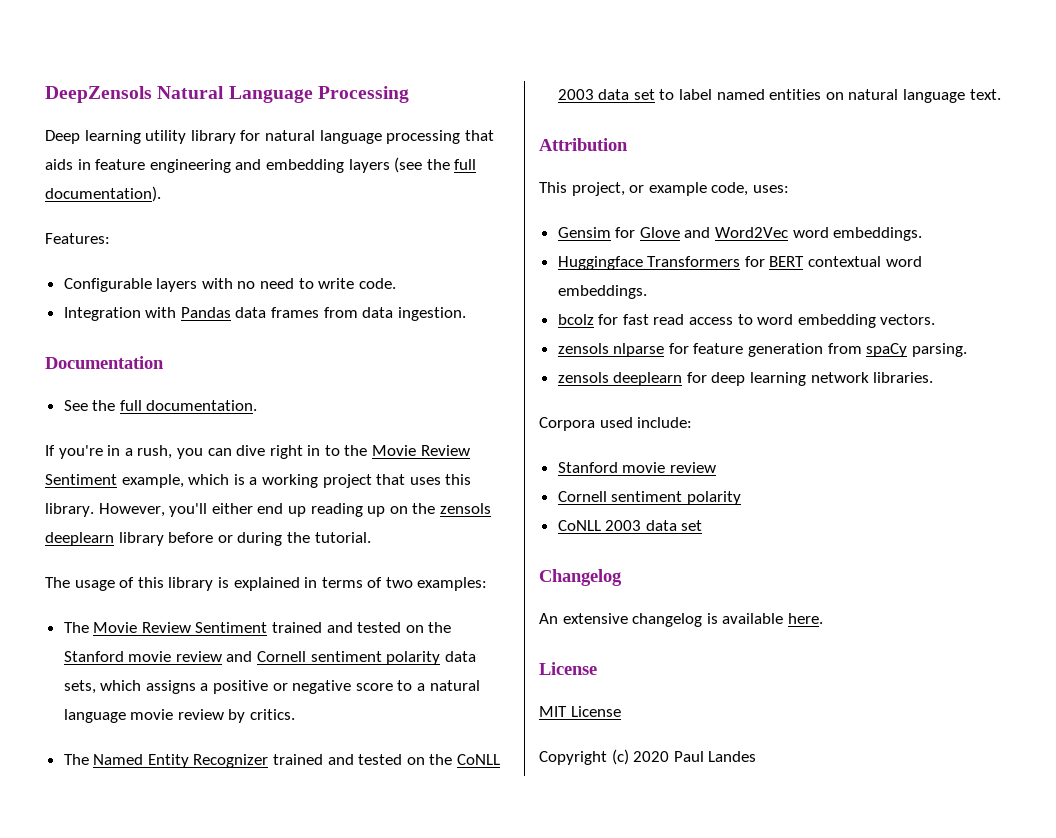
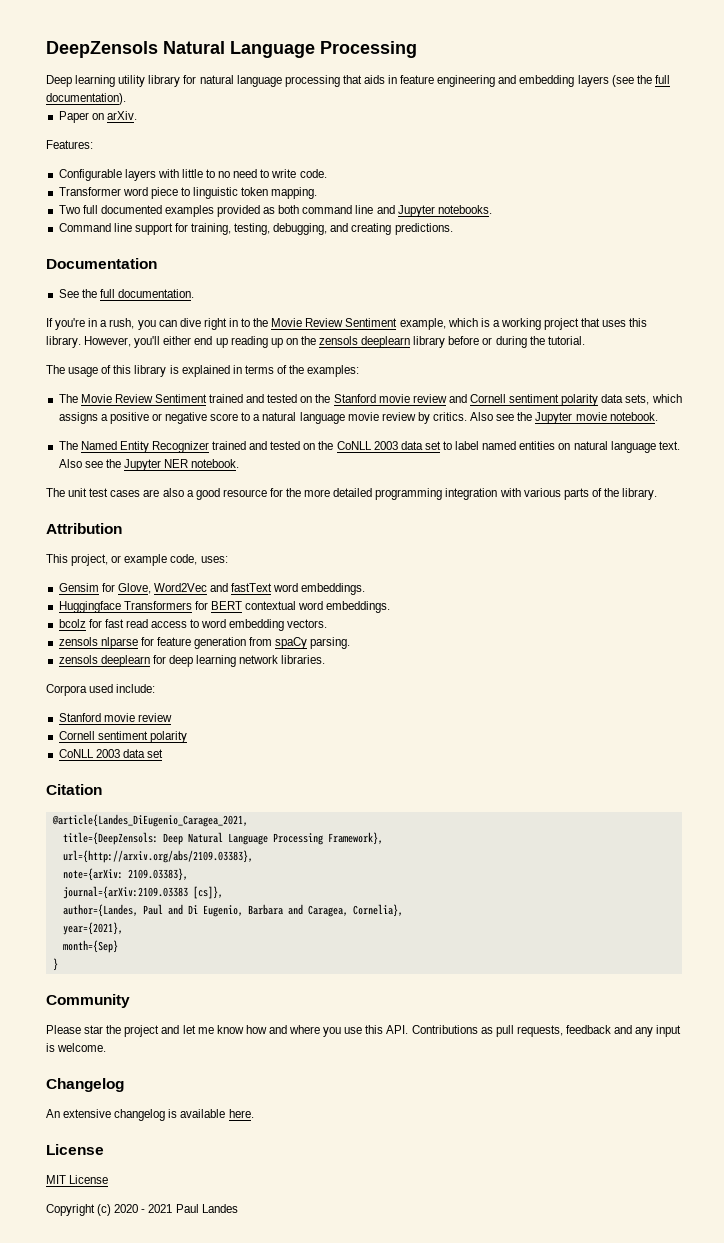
+ Paper on arXiv.
- Configurable layers with no need to write code.
+ Configurable layers with little to no need to write code.
- Integration with Pandas data frames from data ingestion.
+ Transformer word piece to linguistic token mapping.
+ Two full documented examples provided as both command line and Jupyter notebooks.
+ Command line support for training, testing, debugging, and creating predictions.
- The usage of this library is explained in terms of two examples:
+ The usage of this library is explained in terms of the examples:
+ Also see the Jupyter movie notebook.
+ Also see the Jupyter NER notebook.
+ The unit test cases are also a good resource for the more detailed programming integration with various parts of the library.
- Gensim for Glove and Word2Vec word embeddings.
+ Gensim for Glove, Word2Vec and fastText word embeddings.
+ Citation
+ @article{Landes_DiEugenio_Caragea_2021,
+ title={DeepZensols: Deep Natural Language Processing Framework},
+ url={http://arxiv.org/abs/2109.03383},
+ note={arXiv: 2109.03383},
+ journal={arXiv:2109.03383 [cs]},
+ author={Landes, Paul and Di Eugenio, Barbara and Caragea, Cornelia},
+ year={2021},
+ month={Sep}
+ }
+ Community
+ Please star the project and let me know how and where you use this API. Contributions as pull requests, feedback and any input is welcome.
- Copyright (c) 2020 Paul Landes
+ Copyright (c) 2020 - 2021 Paul Landes

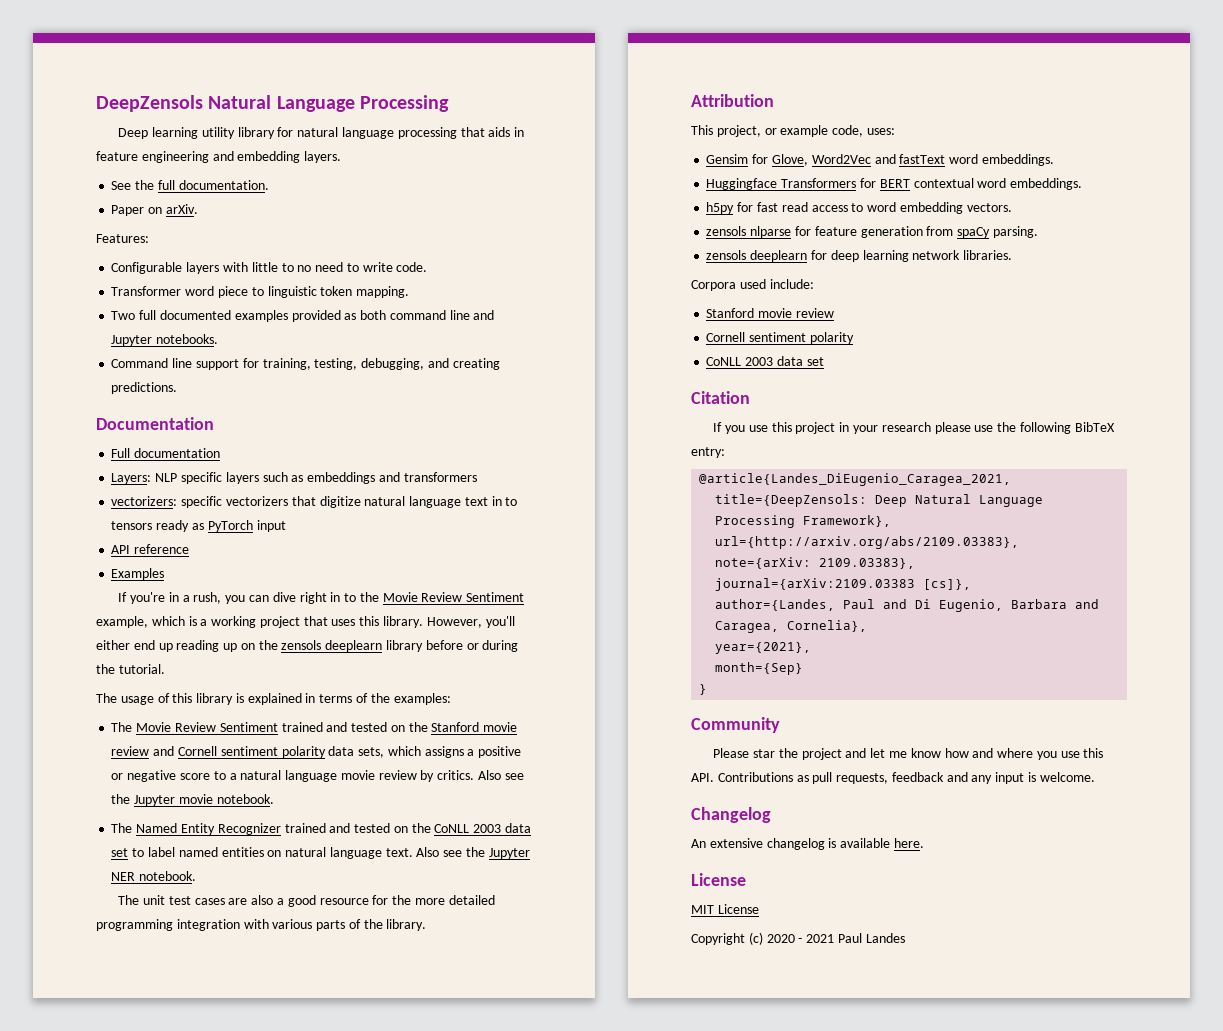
- Deep learning utility library for natural language processing that aids in feature engineering and embedding layers (see the full documentation).
+ Deep learning utility library for natural language processing that aids in feature engineering and embedding layers.
+ See the full documentation.
- See the full documentation.
+ Full documentation
+ Layers: NLP specific layers such as embeddings and transformers
+ vectorizers: specific vectorizers that digitize natural language text in to tensors ready as PyTorch input
+ API reference
+ Examples
- bcolz for fast read access to word embedding vectors.
+ h5py for fast read access to word embedding vectors.
+ If you use this project in your research please use the following BibTeX entry:

